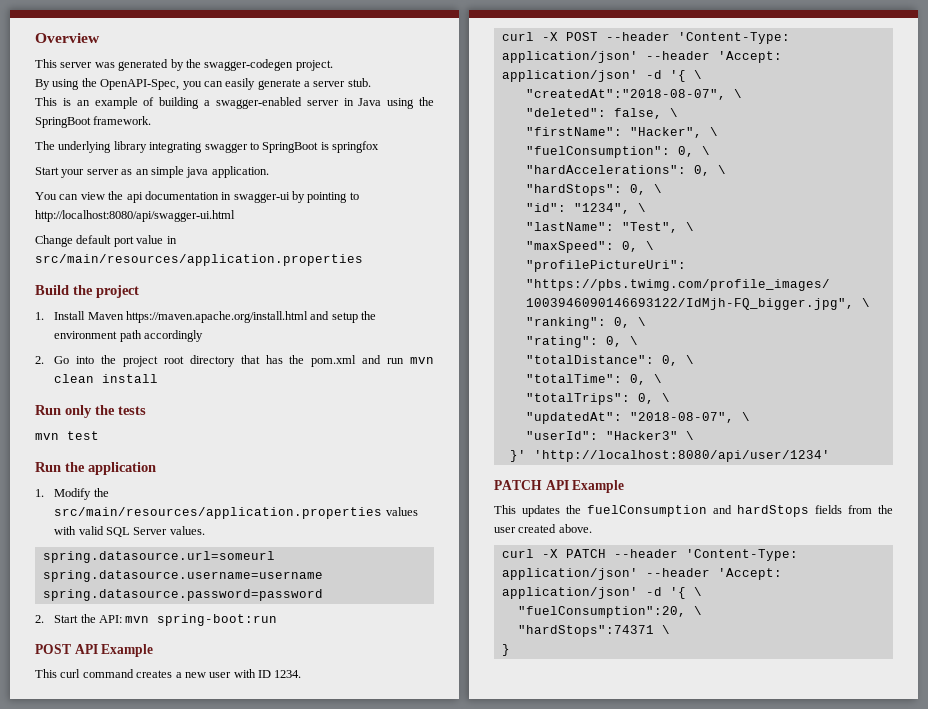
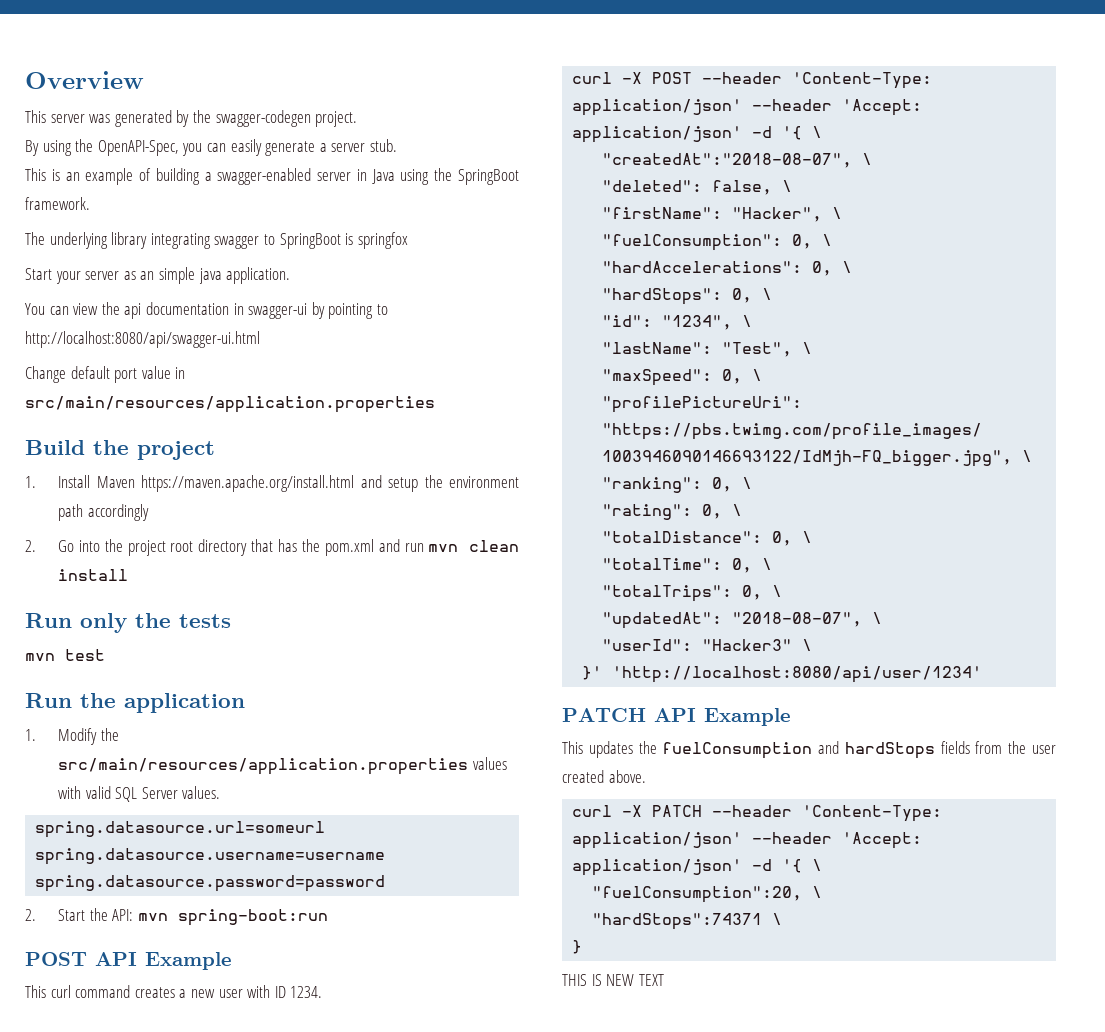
+ THIS IS NEW TEXT

